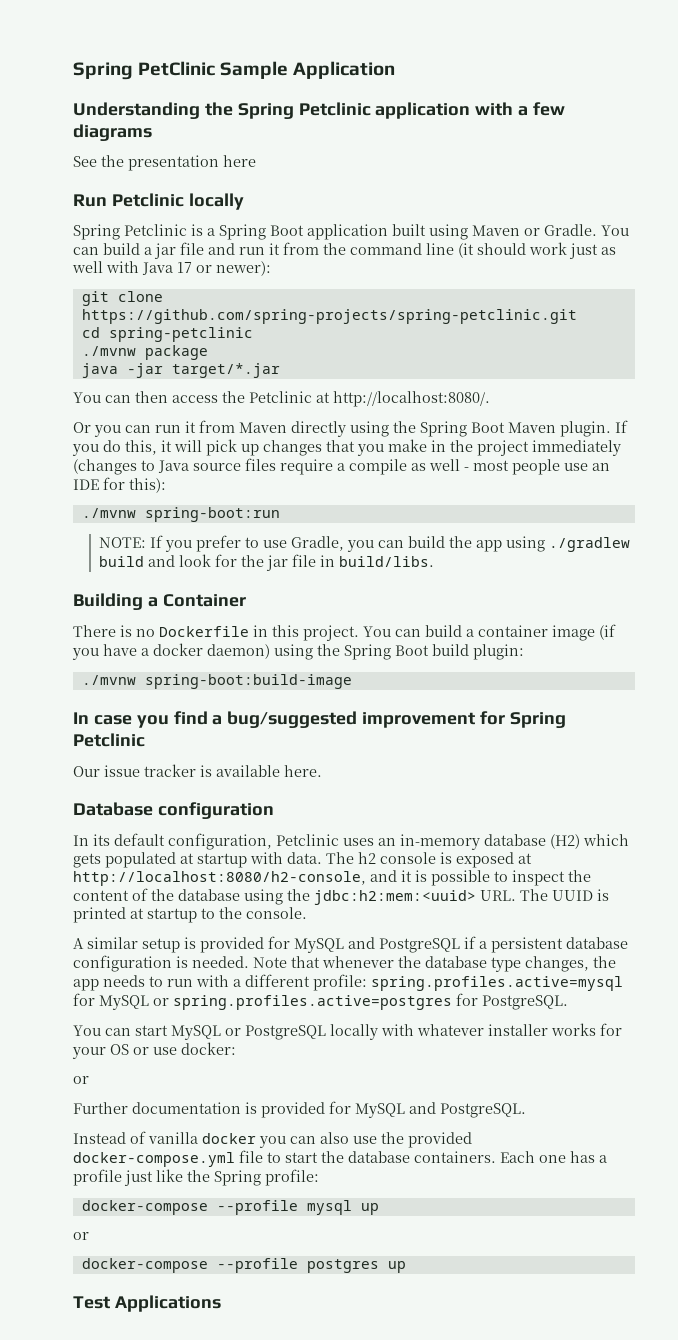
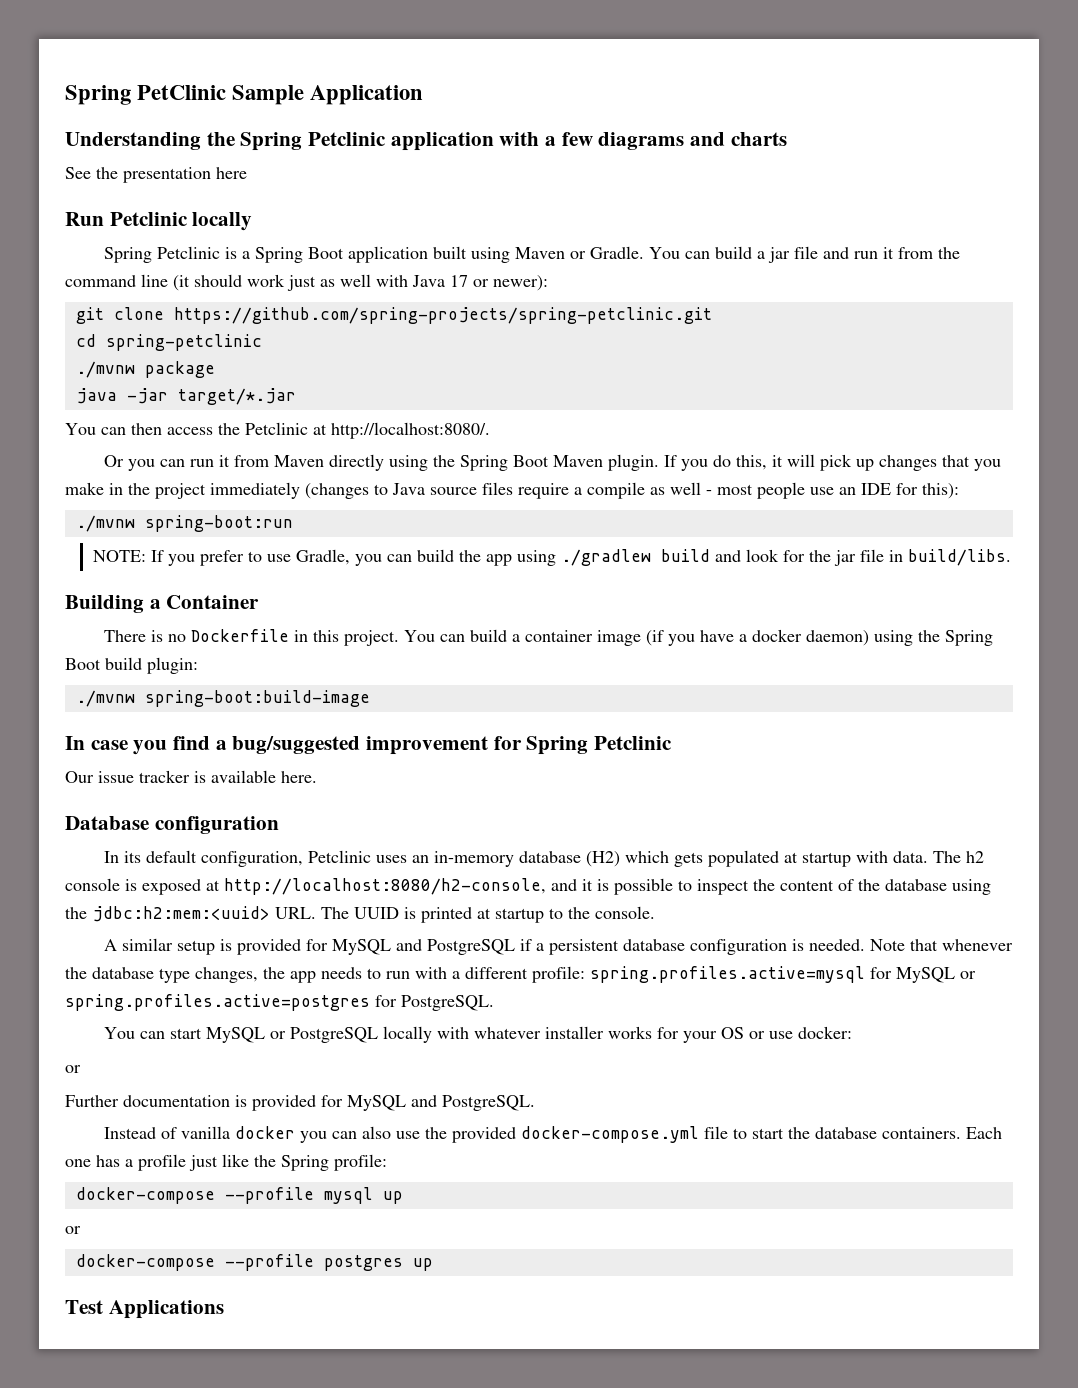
- Understanding the Spring Petclinic application with a few diagrams
+ Understanding the Spring Petclinic application with a few diagrams and charts

